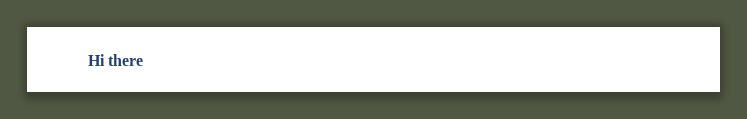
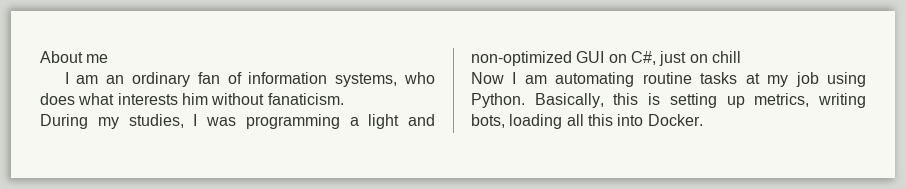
- Hi there
+ About me
+ I am an ordinary fan of information systems, who does what interests him without fanaticism.
+ During my studies, I was programming a light and non-optimized GUI on C#, just on chill
+ Now I am automating routine tasks at my job using Python. Basically, this is setting up metrics, writing bots, loading all this into Docker.

